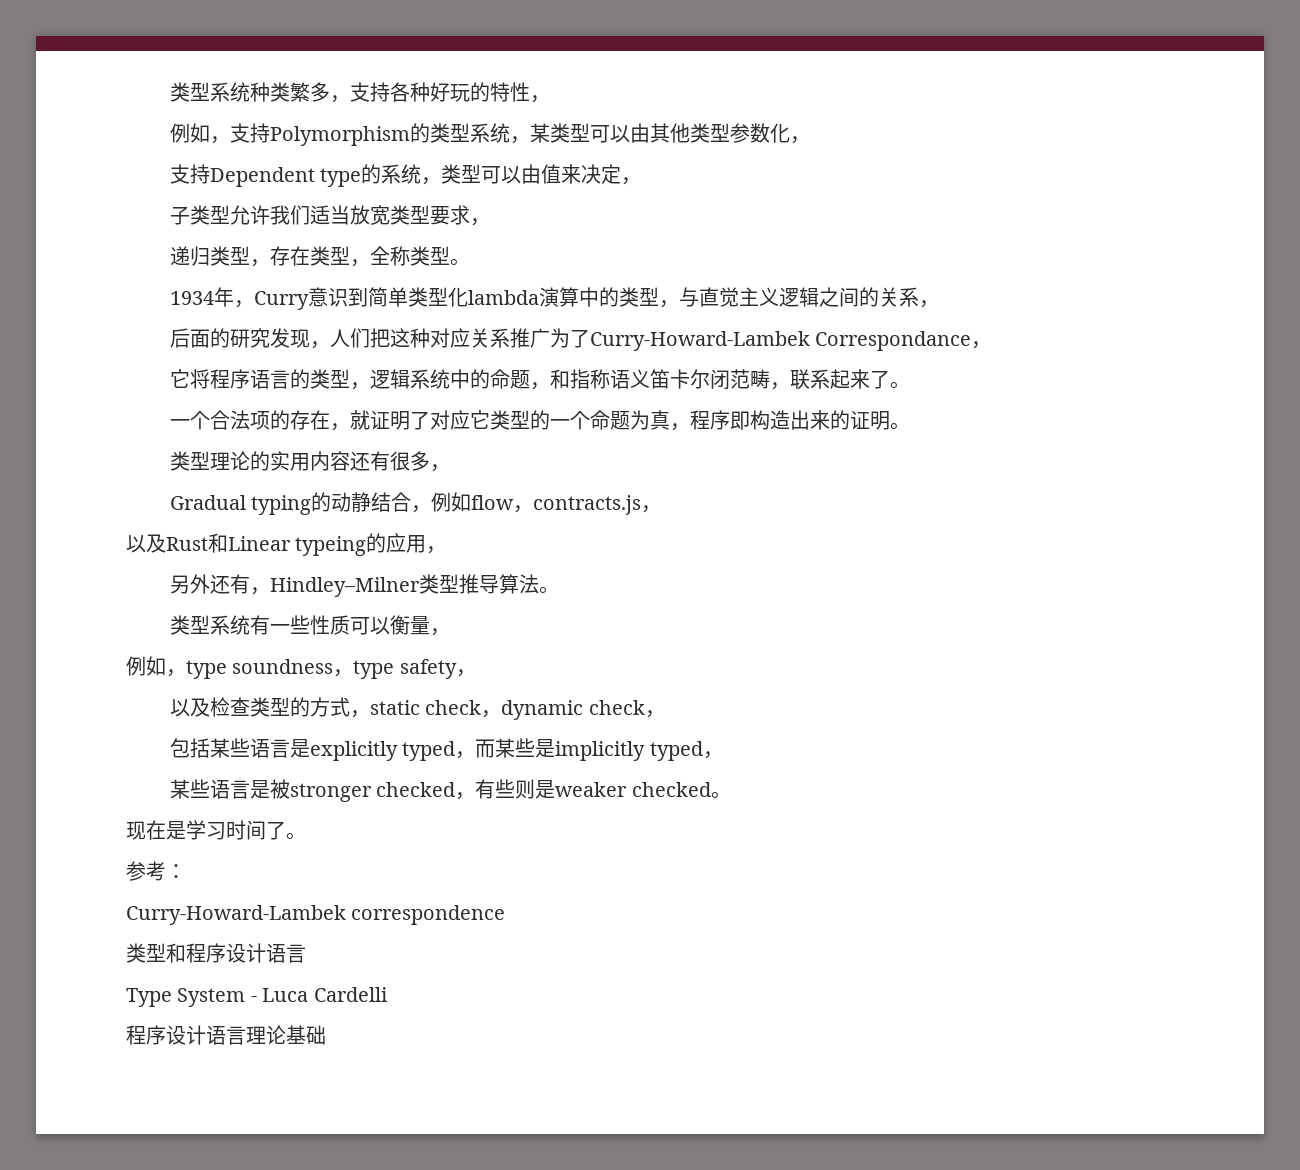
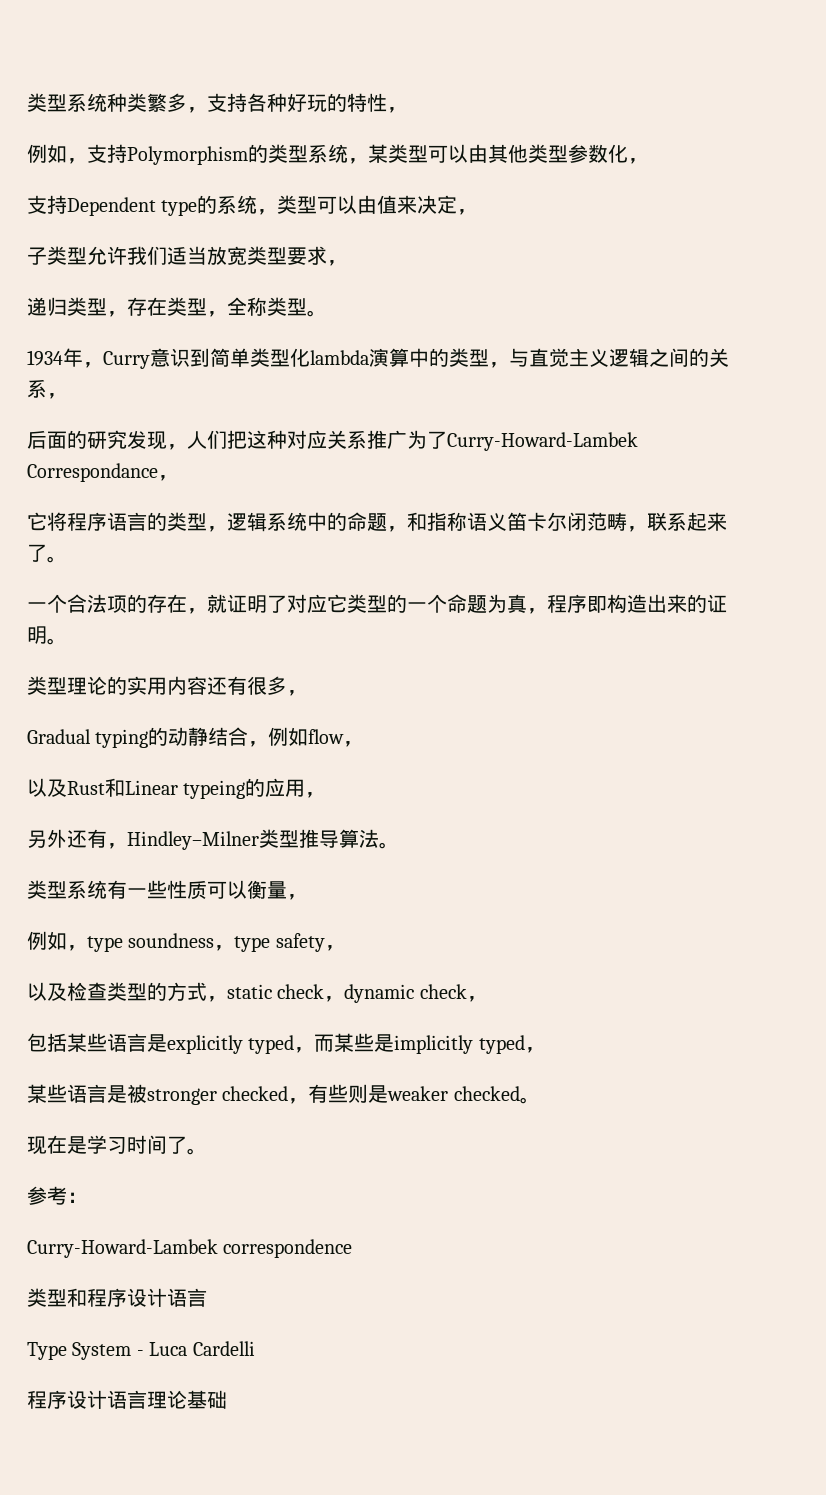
- Gradual typing的动静结合，例如flow，contracts.js，
+ Gradual typing的动静结合，例如flow，

